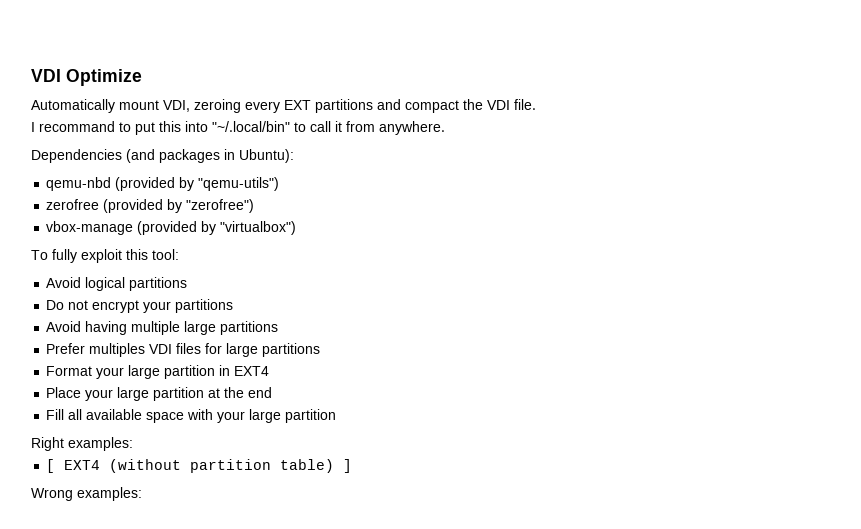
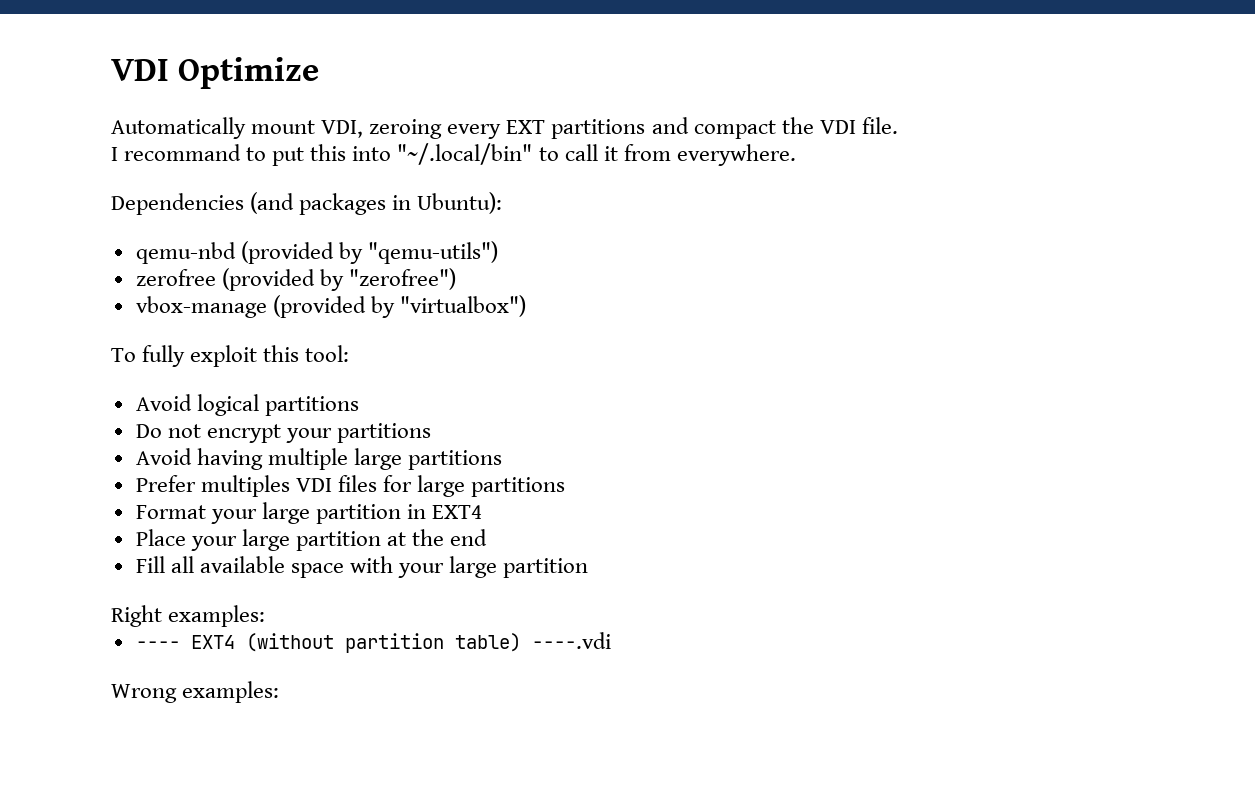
- I recommand to put this into "~/.local/bin" to call it from anywhere.
+ I recommand to put this into "~/.local/bin" to call it from everywhere.
- [ EXT4 (without partition table) ]
+ ---- EXT4 (without partition table) ----.vdi

